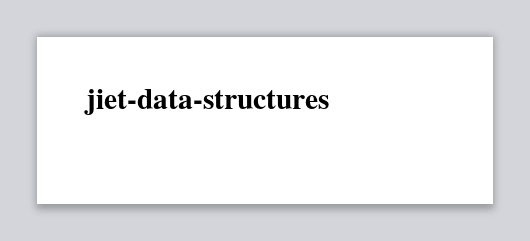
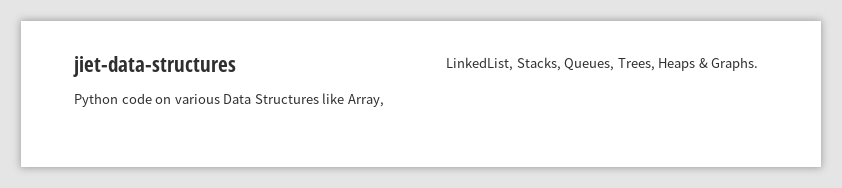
+ Python code on various Data Structures like Array, LinkedList, Stacks, Queues, Trees, Heaps & Graphs.

